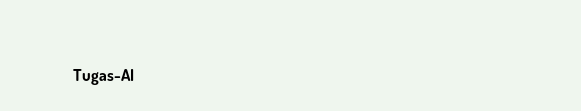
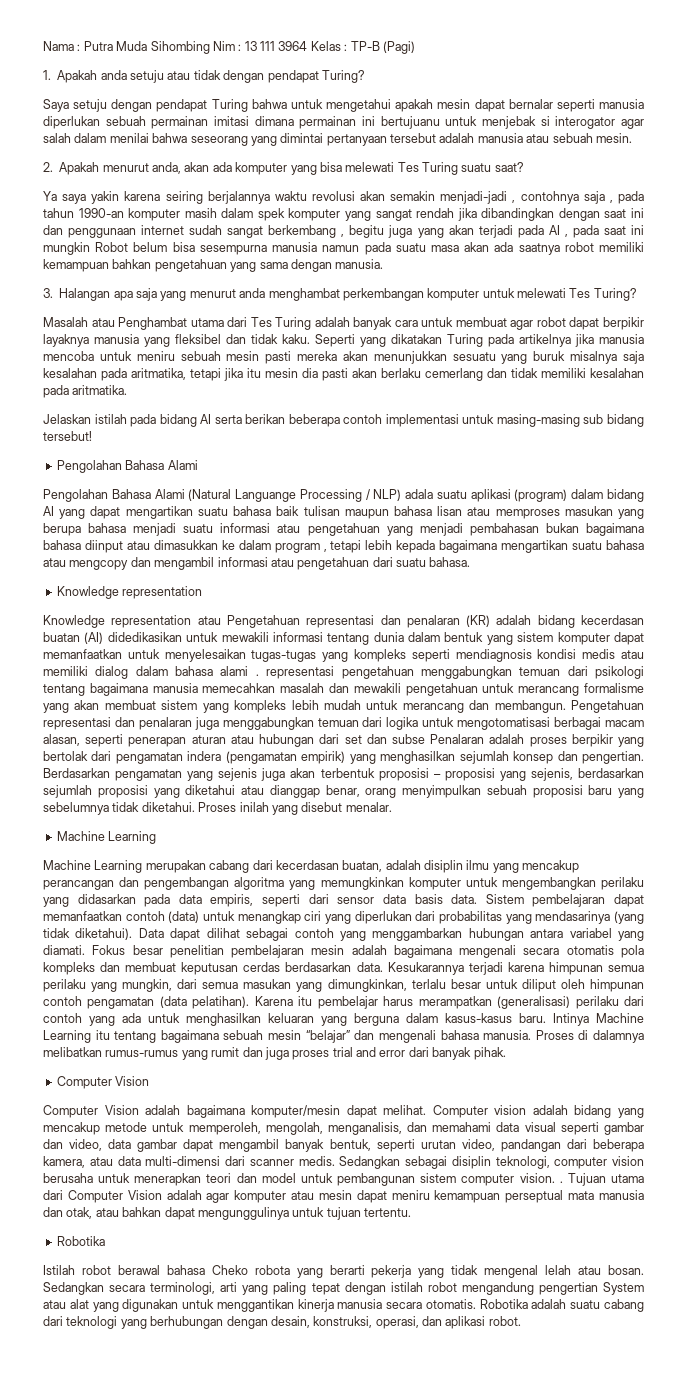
- Tugas-AI
+ Nama : Putra Muda Sihombing Nim : 13 111 3964 Kelas : TP-B (Pagi)
+ 1. Apakah anda setuju atau tidak dengan pendapat Turing?
+ Saya setuju dengan pendapat Turing bahwa untuk mengetahui apakah mesin dapat bernalar seperti manusia diperlukan sebuah permainan imitasi dimana permainan ini bertujuanu untuk menjebak si interogator agar salah dalam menilai bahwa seseorang yang dimintai pertanyaan tersebut adalah manusia atau sebuah mesin.
+ 2. Apakah menurut anda, akan ada komputer yang bisa melewati Tes Turing suatu saat?
+ Ya saya yakin karena seiring berjalannya waktu revolusi akan semakin menjadi-jadi , contohnya saja , pada tahun 1990-an komputer masih dalam spek komputer yang sangat rendah jika dibandingkan dengan saat ini dan penggunaan internet sudah sangat berkembang , begitu juga yang akan terjadi pada AI , pada saat ini mungkin Robot belum bisa sesempurna manusia namun pada suatu masa akan ada saatnya robot memiliki kemampuan bahkan pengetahuan yang sama dengan manusia.
+ 3. Halangan apa saja yang menurut anda menghambat perkembangan komputer untuk melewati Tes Turing?
+ Masalah atau Penghambat utama dari Tes Turing adalah banyak cara untuk membuat agar robot dapat berpikir layaknya manusia yang fleksibel dan tidak kaku. Seperti yang dikatakan Turing pada artikelnya jika manusia mencoba untuk meniru sebuah mesin pasti mereka akan menunjukkan sesuatu yang buruk misalnya saja kesalahan pada aritmatika, tetapi jika itu mesin dia pasti akan berlaku cemerlang dan tidak memiliki kesalahan pada aritmatika.
+ Jelaskan istilah pada bidang AI serta berikan beberapa contoh implementasi untuk masing-masing sub bidang tersebut!
+ Pengolahan Bahasa Alami
+ Pengolahan Bahasa Alami (Natural Languange Processing / NLP) adala suatu aplikasi (program) dalam bidang AI yang dapat mengartikan suatu bahasa baik tulisan maupun bahasa lisan atau memproses masukan yang berupa bahasa menjadi suatu informasi atau pengetahuan yang menjadi pembahasan bukan bagaimana bahasa diinput atau dimasukkan ke dalam program , tetapi lebih kepada bagaimana mengartikan suatu bahasa atau mengcopy dan mengambil informasi atau pengetahuan dari suatu bahasa.
+ Knowledge representation
+ Knowledge representation atau Pengetahuan representasi dan penalaran (KR) adalah bidang kecerdasan buatan (AI) didedikasikan untuk mewakili informasi tentang dunia dalam bentuk yang sistem komputer dapat memanfaatkan untuk menyelesaikan tugas-tugas yang kompleks seperti mendiagnosis kondisi medis atau memiliki dialog dalam bahasa alami . representasi pengetahuan menggabungkan temuan dari psikologi tentang bagaimana manusia memecahkan masalah dan mewakili pengetahuan untuk merancang formalisme yang akan membuat sistem yang kompleks lebih mudah untuk merancang dan membangun. Pengetahuan representasi dan penalaran juga menggabungkan temuan dari logika untuk mengotomatisasi berbagai macam alasan, seperti penerapan aturan atau hubungan dari set dan subse Penalaran adalah proses berpikir yang bertolak dari pengamatan indera (pengamatan empirik) yang menghasilkan sejumlah konsep dan pengertian. Berdasarkan pengamatan yang sejenis juga akan terbentuk proposisi – proposisi yang sejenis, berdasarkan sejumlah proposisi yang diketahui atau dianggap benar, orang menyimpulkan sebuah proposisi baru yang sebelumnya tidak diketahui. Proses inilah yang disebut menalar.
+ Machine Learning
+ Machine Learning merupakan cabang dari kecerdasan buatan, adalah disiplin ilmu yang mencakup perancangan dan pengembangan algoritma yang memungkinkan komputer untuk mengembangkan perilaku yang didasarkan pada data empiris, seperti dari sensor data basis data. Sistem pembelajaran dapat memanfaatkan contoh (data) untuk menangkap ciri yang diperlukan dari probabilitas yang mendasarinya (yang tidak diketahui). Data dapat dilihat sebagai contoh yang menggambarkan hubungan antara variabel yang diamati. Fokus besar penelitian pembelajaran mesin adalah bagaimana mengenali secara otomatis pola kompleks dan membuat keputusan cerdas berdasarkan data. Kesukarannya terjadi karena himpunan semua perilaku yang mungkin, dari semua masukan yang dimungkinkan, terlalu besar untuk diliput oleh himpunan contoh pengamatan (data pelatihan). Karena itu pembelajar harus merampatkan (generalisasi) perilaku dari contoh yang ada untuk menghasilkan keluaran yang berguna dalam kasus-kasus baru. Intinya Machine Learning itu tentang bagaimana sebuah mesin “belajar” dan mengenali bahasa manusia. Proses di dalamnya melibatkan rumus-rumus yang rumit dan juga proses trial and error dari banyak pihak.
+ Computer Vision
+ Computer Vision adalah bagaimana komputer/mesin dapat melihat. Computer vision adalah bidang yang mencakup metode untuk memperoleh, mengolah, menganalisis, dan memahami data visual seperti gambar dan video, data gambar dapat mengambil banyak bentuk, seperti urutan video, pandangan dari beberapa kamera, atau data multi-dimensi dari scanner medis. Sedangkan sebagai disiplin teknologi, computer vision berusaha untuk menerapkan teori dan model untuk pembangunan sistem computer vision. . Tujuan utama dari Computer Vision adalah agar komputer atau mesin dapat meniru kemampuan perseptual mata manusia dan otak, atau bahkan dapat mengunggulinya untuk tujuan tertentu.
+ Robotika
+ Istilah robot berawal bahasa Cheko robota yang berarti pekerja yang tidak mengenal lelah atau bosan. Sedangkan secara terminologi, arti yang paling tepat dengan istilah robot mengandung pengertian System atau alat yang digunakan untuk menggantikan kinerja manusia secara otomatis. Robotika adalah suatu cabang dari teknologi yang berhubungan dengan desain, konstruksi, operasi, dan aplikasi robot.

